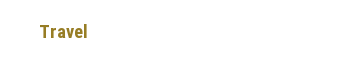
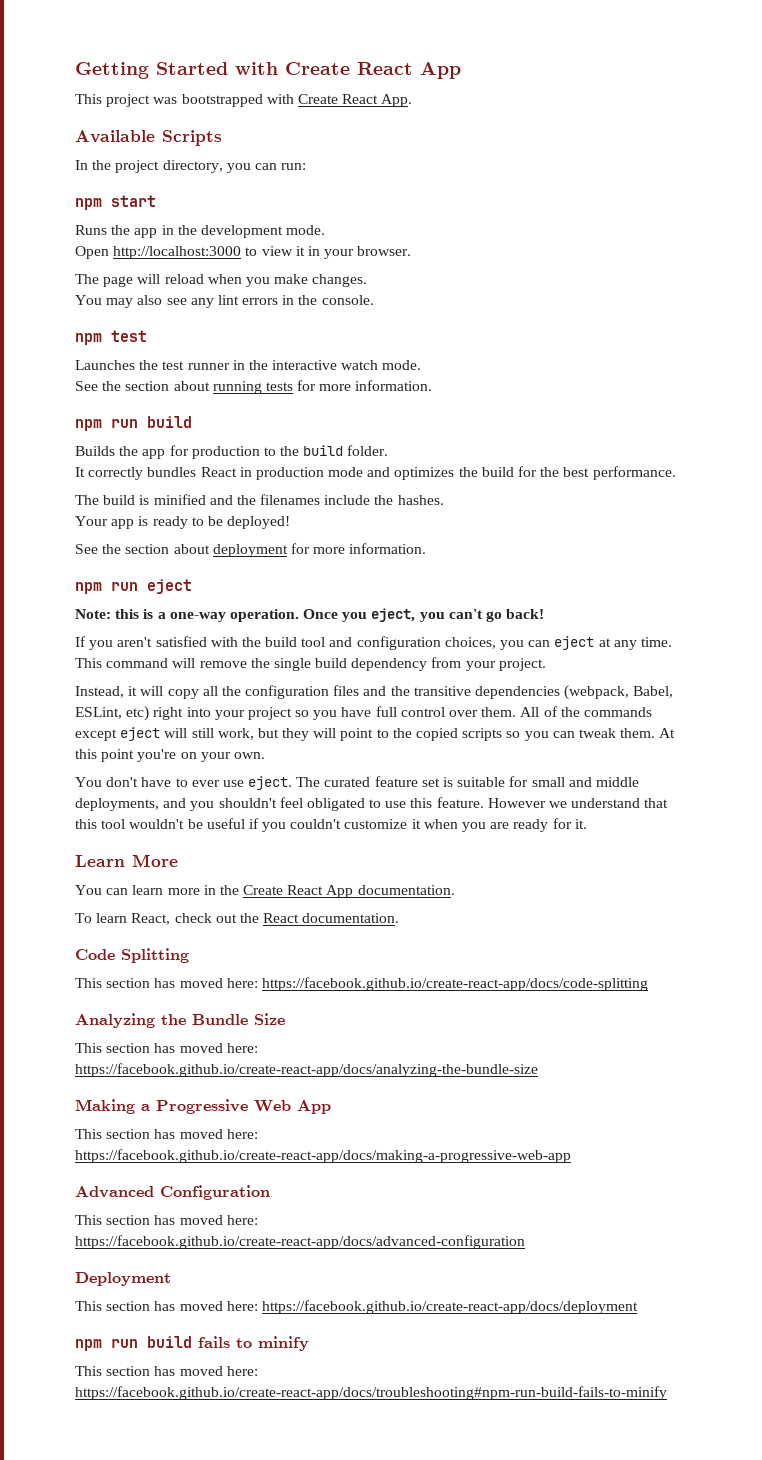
- Travel
+ Getting Started with Create React App
+ This project was bootstrapped with Create React App.
+ Available Scripts
+ In the project directory, you can run:
+ npm start
+ Runs the app in the development mode.
+ Open http://localhost:3000 to view it in your browser.
+ The page will reload when you make changes.
+ You may also see any lint errors in the console.
+ npm test
+ Launches the test runner in the interactive watch mode.
+ See the section about running tests for more information.
+ npm run build
+ Builds the app for production to the build folder.
+ It correctly bundles React in production mode and optimizes the build for the best performance.
+ The build is minified and the filenames include the hashes.
+ Your app is ready to be deployed!
+ See the section about deployment for more information.
+ npm run eject
+ Note: this is a one-way operation. Once you eject, you can't go back!
+ If you aren't satisfied with the build tool and configuration choices, you can eject at any time. This command will remove the single build dependency from your project.
+ Instead, it will copy all the configuration files and the transitive dependencies (webpack, Babel, ESLint, etc) right into your project so you have full control over them. All of the commands except eject will still work, but they will point to the copied scripts so you can tweak them. At this point you're on your own.
+ You don't have to ever use eject. The curated feature set is suitable for small and middle deployments, and you shouldn't feel obligated to use this feature. However we understand that this tool wouldn't be useful if you couldn't customize it when you are ready for it.
+ Learn More
+ You can learn more in the Create React App documentation.
+ To learn React, check out the React documentation.
+ Code Splitting
+ This section has moved here: https://facebook.github.io/create-react-app/docs/code-splitting
+ Analyzing the Bundle Size
+ This section has moved here: https://facebook.github.io/create-react-app/docs/analyzing-the-bundle-size
+ Making a Progressive Web App
+ This section has moved here: https://facebook.github.io/create-react-app/docs/making-a-progressive-web-app
+ Advanced Configuration
+ This section has moved here: https://facebook.github.io/create-react-app/docs/advanced-configuration
+ Deployment
+ This section has moved here: https://facebook.github.io/create-react-app/docs/deployment
+ npm run build fails to minify
+ This section has moved here: https://facebook.github.io/create-react-app/docs/troubleshooting#npm-run-build-fails-to-minify

